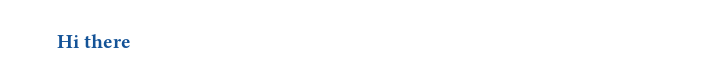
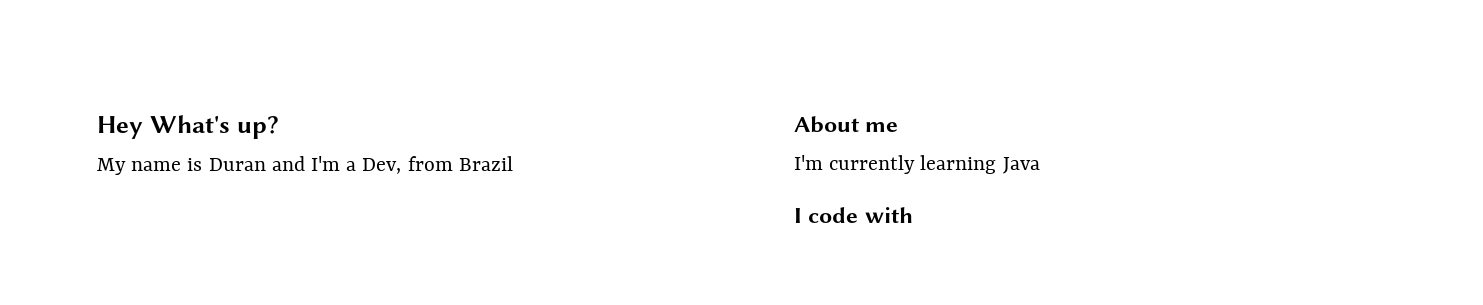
- Hi there
+ Hey What's up?
+ My name is Duran and I'm a Dev, from Brazil
+ About me
+ I'm currently learning Java
+ I code with

